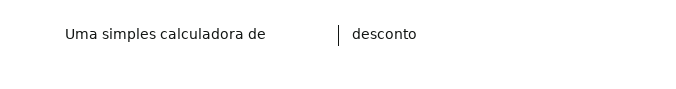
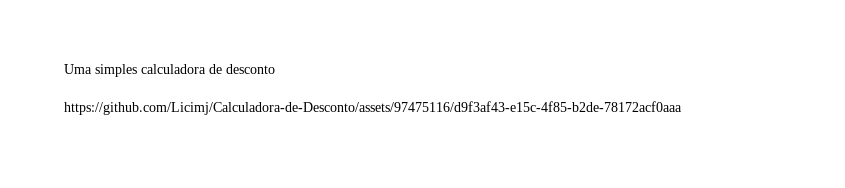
+ https://github.com/Licimj/Calculadora-de-Desconto/assets/97475116/d9f3af43-e15c-4f85-b2de-78172acf0aaa

